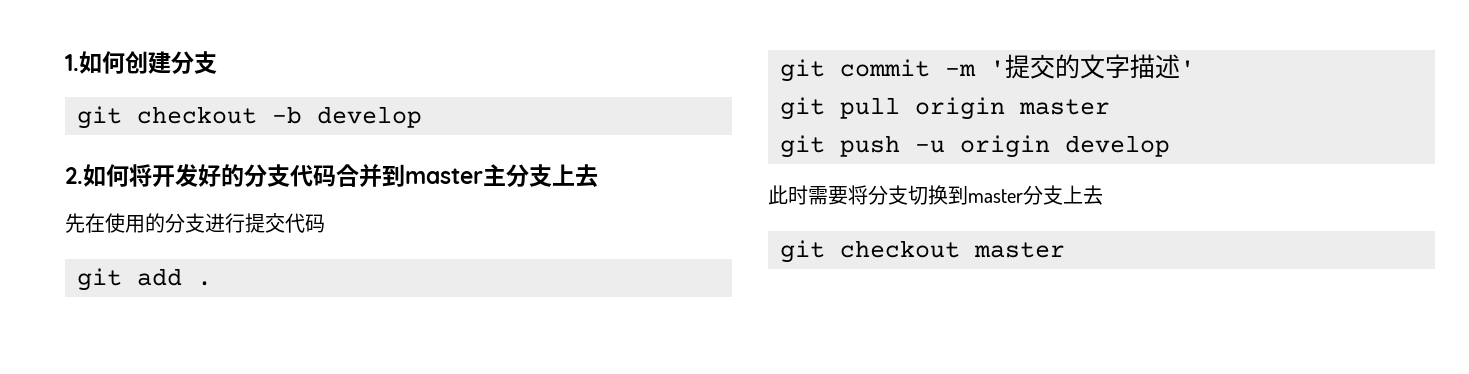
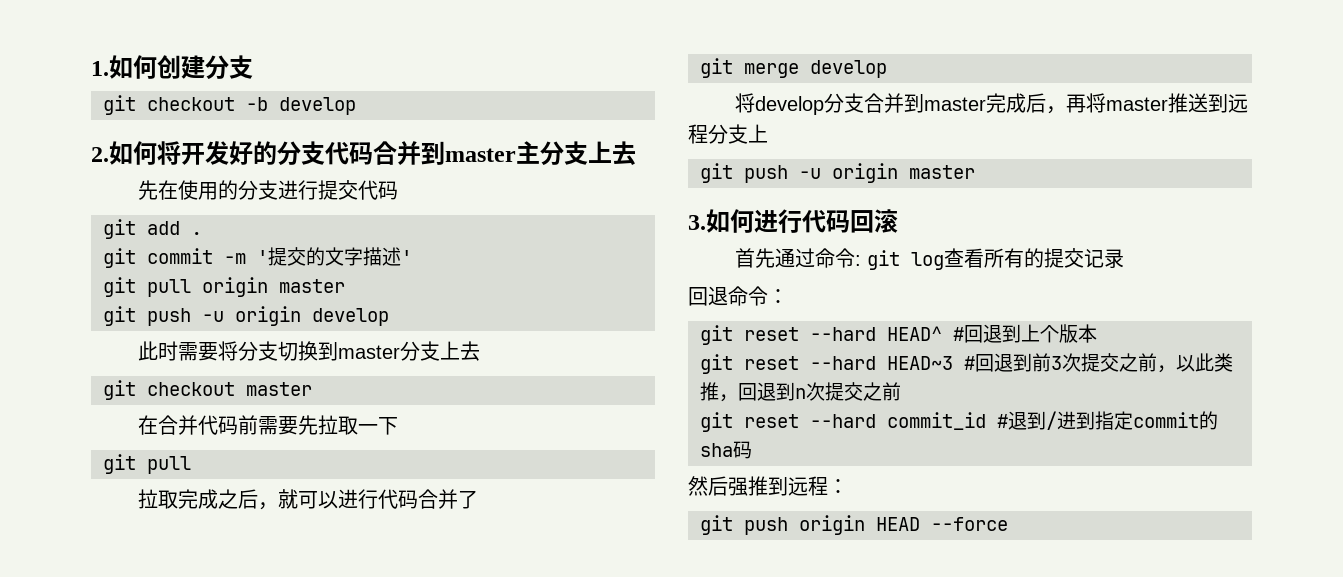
+ 在合并代码前需要先拉取一下
+ git pull
+ 拉取完成之后，就可以进行代码合并了
+ git merge develop
+ 将develop分支合并到master完成后，再将master推送到远程分支上
+ git push -u origin master
+ 3.如何进行代码回滚
+ 首先通过命令: git log查看所有的提交记录
+ 回退命令：
+ git reset --hard HEAD^ #回退到上个版本
+ git reset --hard HEAD~3 #回退到前3次提交之前，以此类推，回退到n次提交之前
+ git reset --hard commit_id #退到/进到指定commit的sha码
+ 然后强推到远程：
+ git push origin HEAD --force

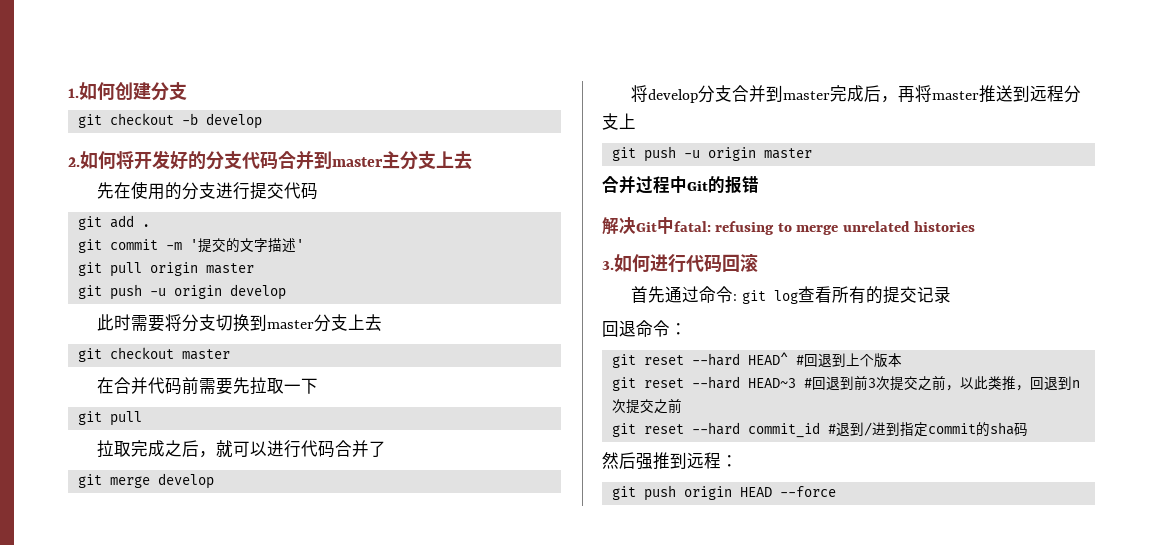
+ 合并过程中Git的报错
+ 解决Git中fatal: refusing to merge unrelated histories

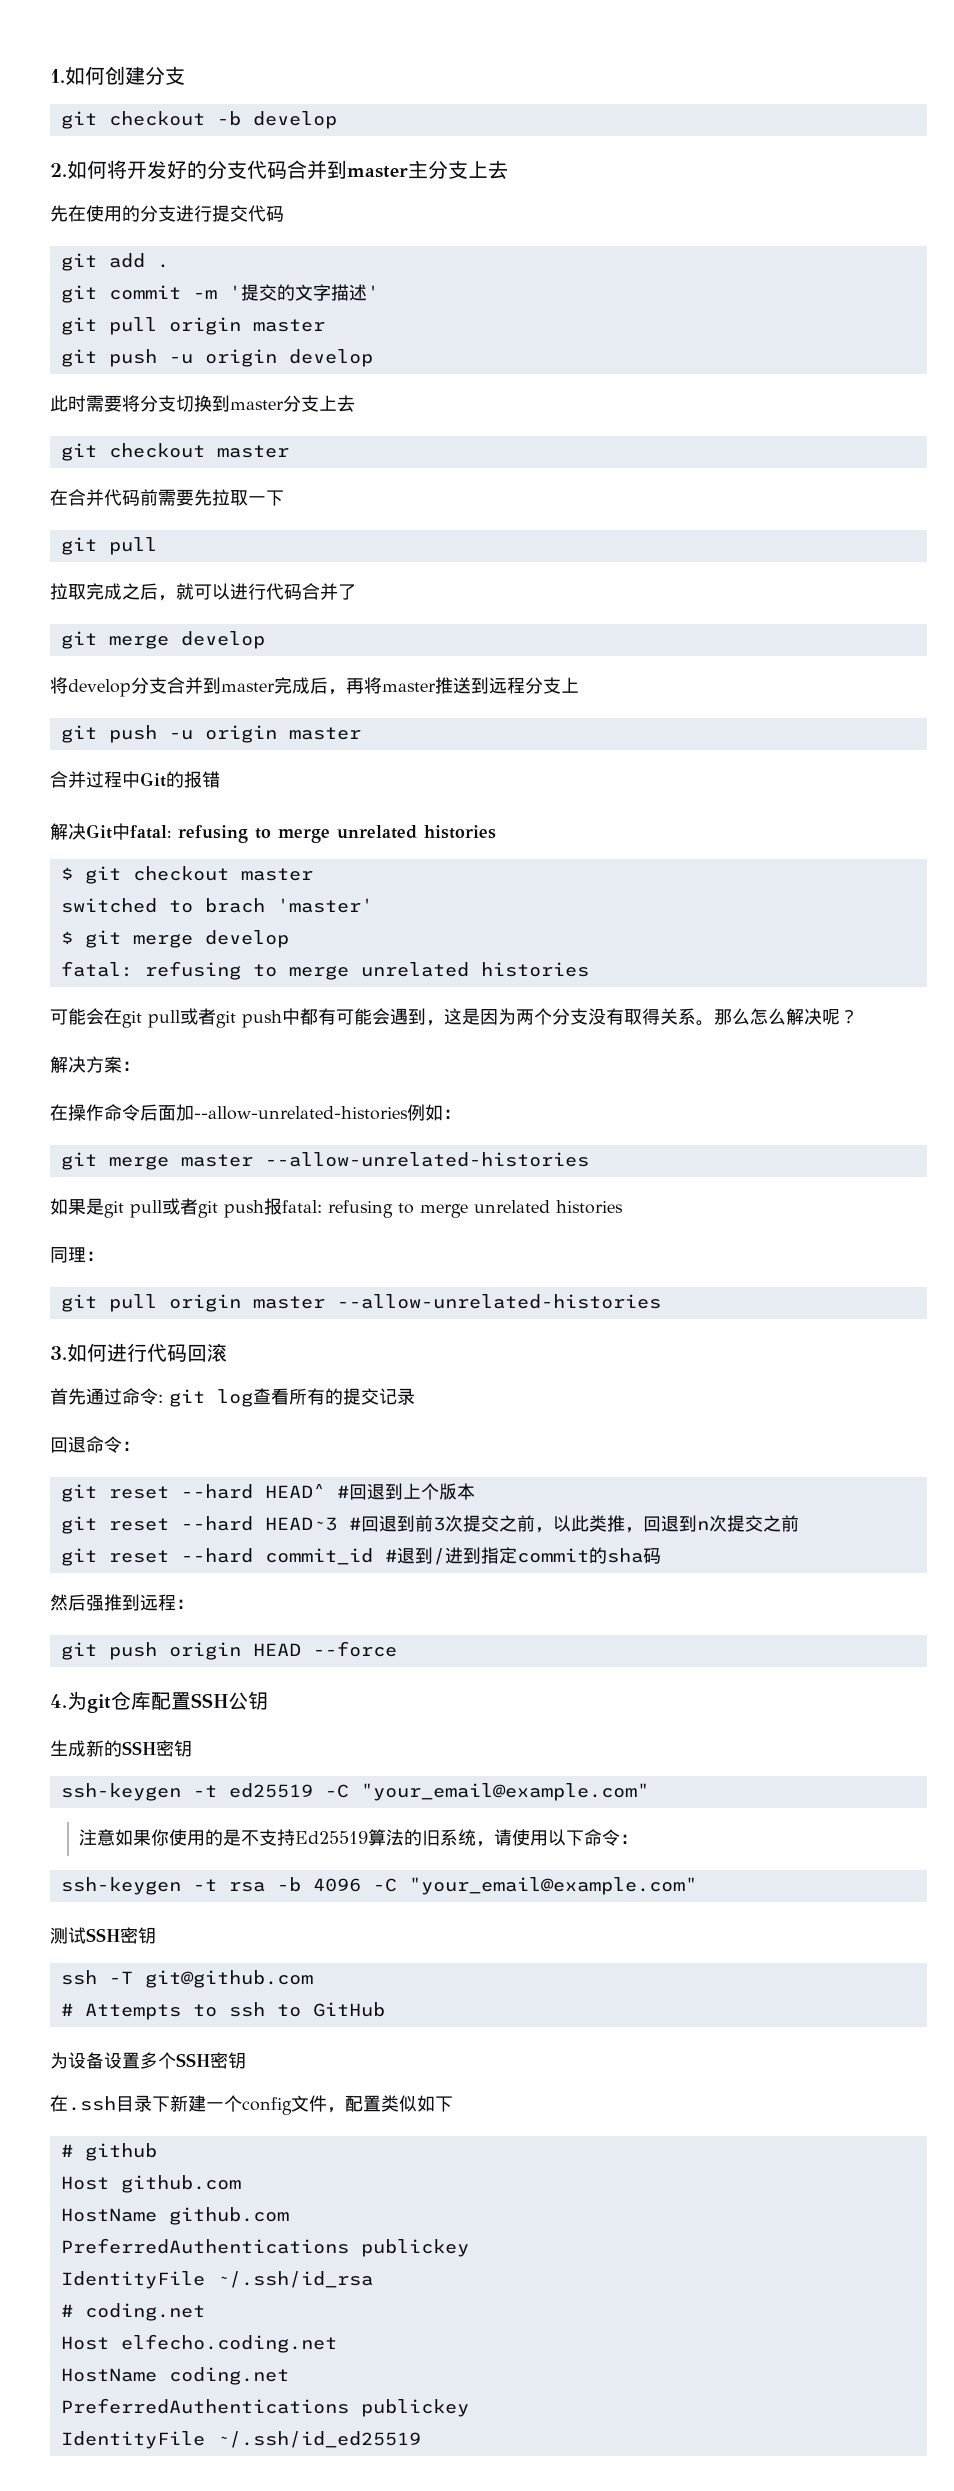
+ $ git checkout master
+ switched to brach 'master'
+ $ git merge develop
+ fatal: refusing to merge unrelated histories
+ 可能会在git pull或者git push中都有可能会遇到，这是因为两个分支没有取得关系。那么怎么解决呢？
+ 解决方案：
+ 在操作命令后面加--allow-unrelated-histories例如：
+ git merge master --allow-unrelated-histories
+ 如果是git pull或者git push报fatal: refusing to merge unrelated histories
+ 同理：
+ git pull origin master --allow-unrelated-histories
+ 4.为git仓库配置SSH公钥
+ 生成新的SSH密钥
+ ssh-keygen -t ed25519 -C "your_email@example.com"
+ 注意如果你使用的是不支持Ed25519算法的旧系统，请使用以下命令：
+ ssh-keygen -t rsa -b 4096 -C "your_email@example.com"
+ 测试SSH密钥
+ ssh -T git@github.com
+ # Attempts to ssh to GitHub
+ 为设备设置多个SSH密钥
+ 在.ssh目录下新建一个config文件，配置类似如下
+ # github
+ Host github.com
+ HostName github.com
+ PreferredAuthentications publickey
+ IdentityFile ~/.ssh/id_rsa
+ # coding.net
+ Host elfecho.coding.net
+ HostName coding.net
+ PreferredAuthentications publickey
+ IdentityFile ~/.ssh/id_ed25519

